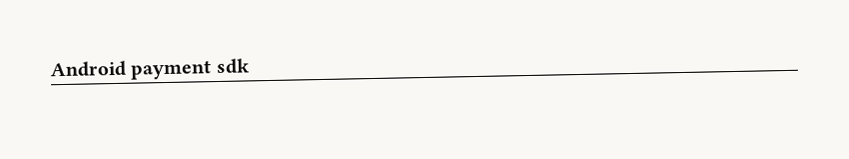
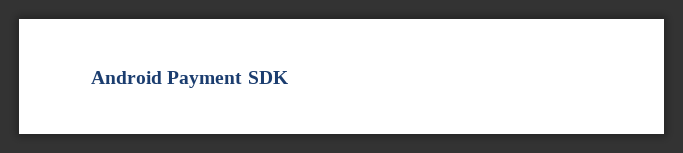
- Android payment sdk
+ Android Payment SDK

